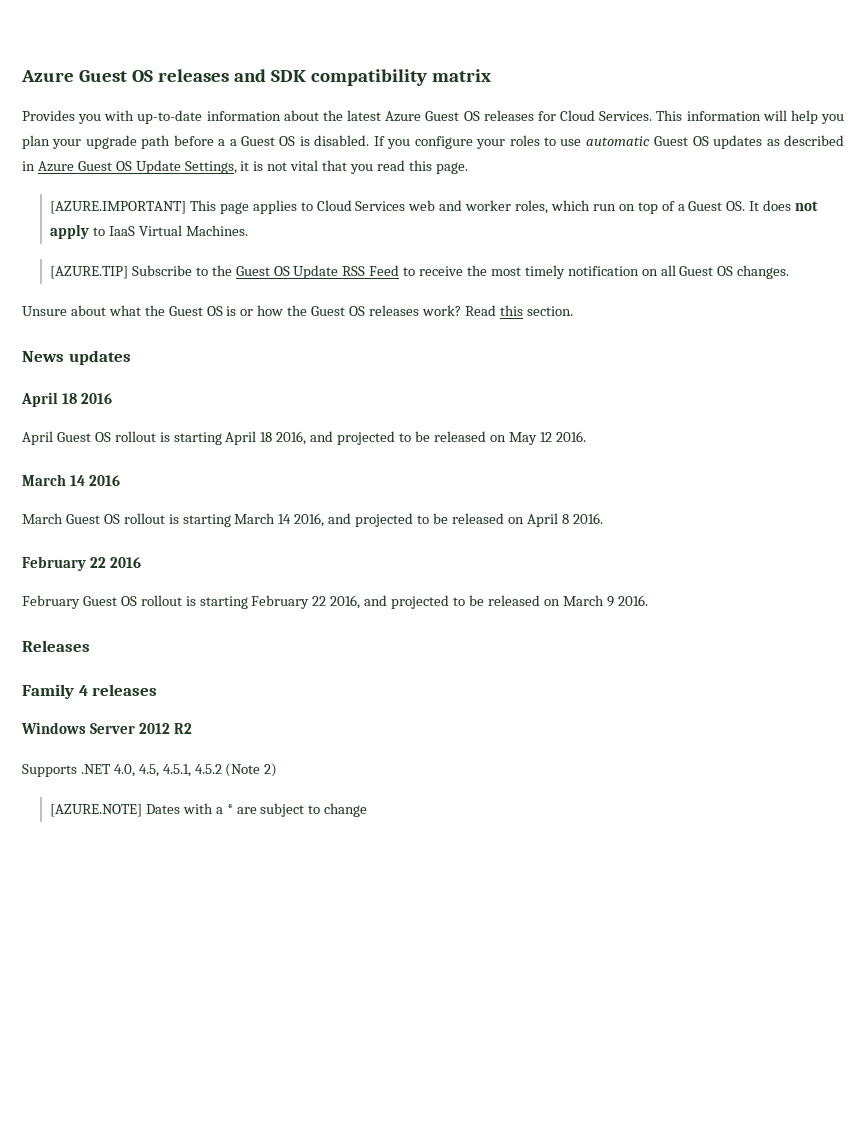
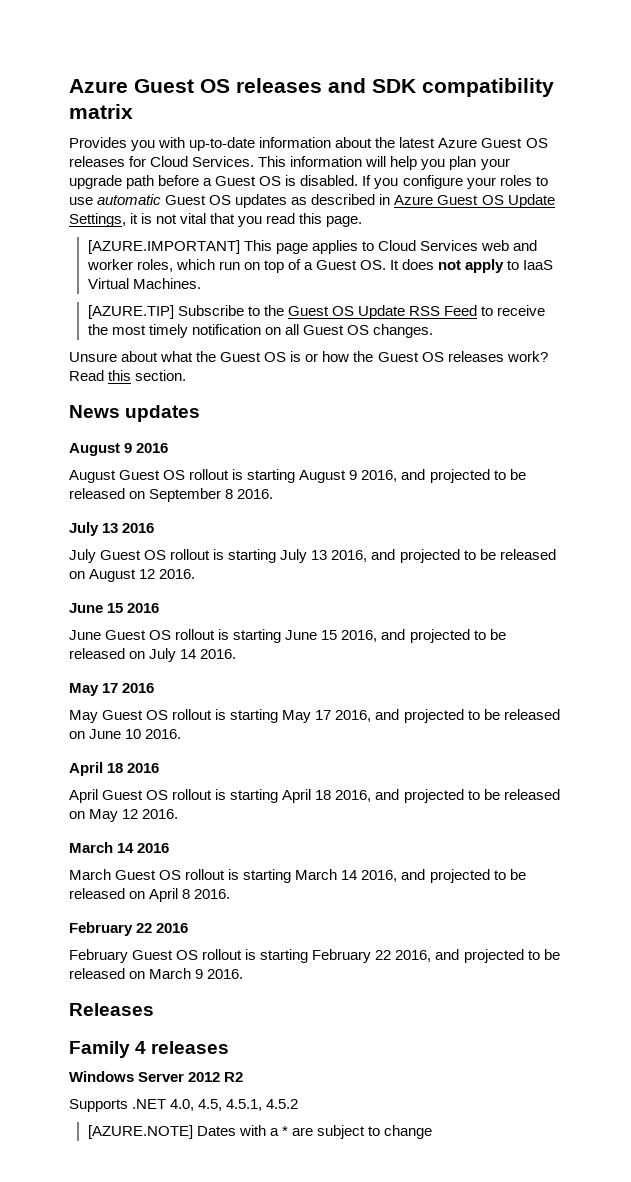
- This information will help you plan your upgrade path before a a Guest OS is disabled.
+ This information will help you plan your upgrade path before a Guest OS is disabled.
+ August 9 2016
+ August Guest OS rollout is starting August 9 2016, and projected to be released on September 8 2016.
+ July 13 2016
+ July Guest OS rollout is starting July 13 2016, and projected to be released on August 12 2016.
+ June 15 2016
+ June Guest OS rollout is starting June 15 2016, and projected to be released on July 14 2016.
+ May 17 2016
+ May Guest OS rollout is starting May 17 2016, and projected to be released on June 10 2016.
- Supports .NET 4.0, 4.5, 4.5.1, 4.5.2 (Note 2)
+ Supports .NET 4.0, 4.5, 4.5.1, 4.5.2

